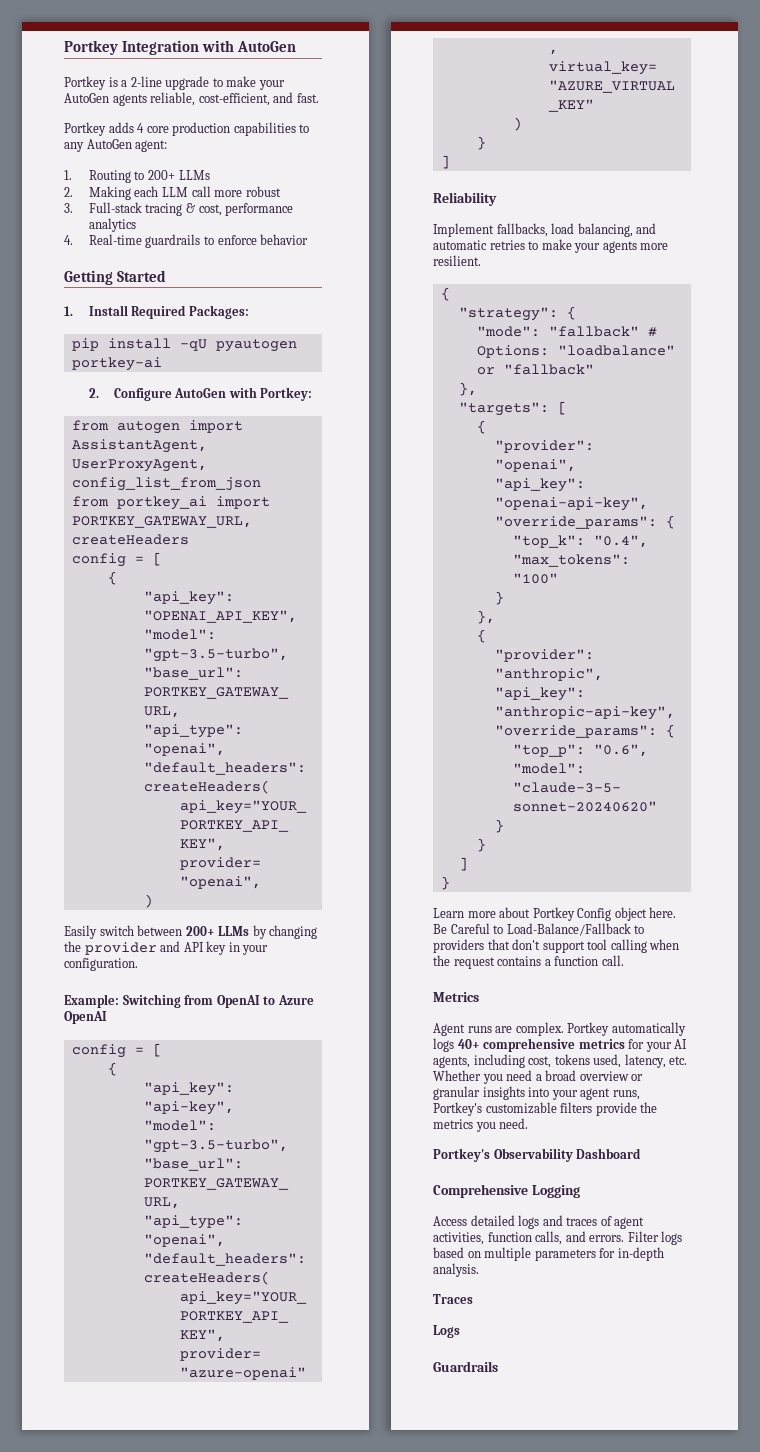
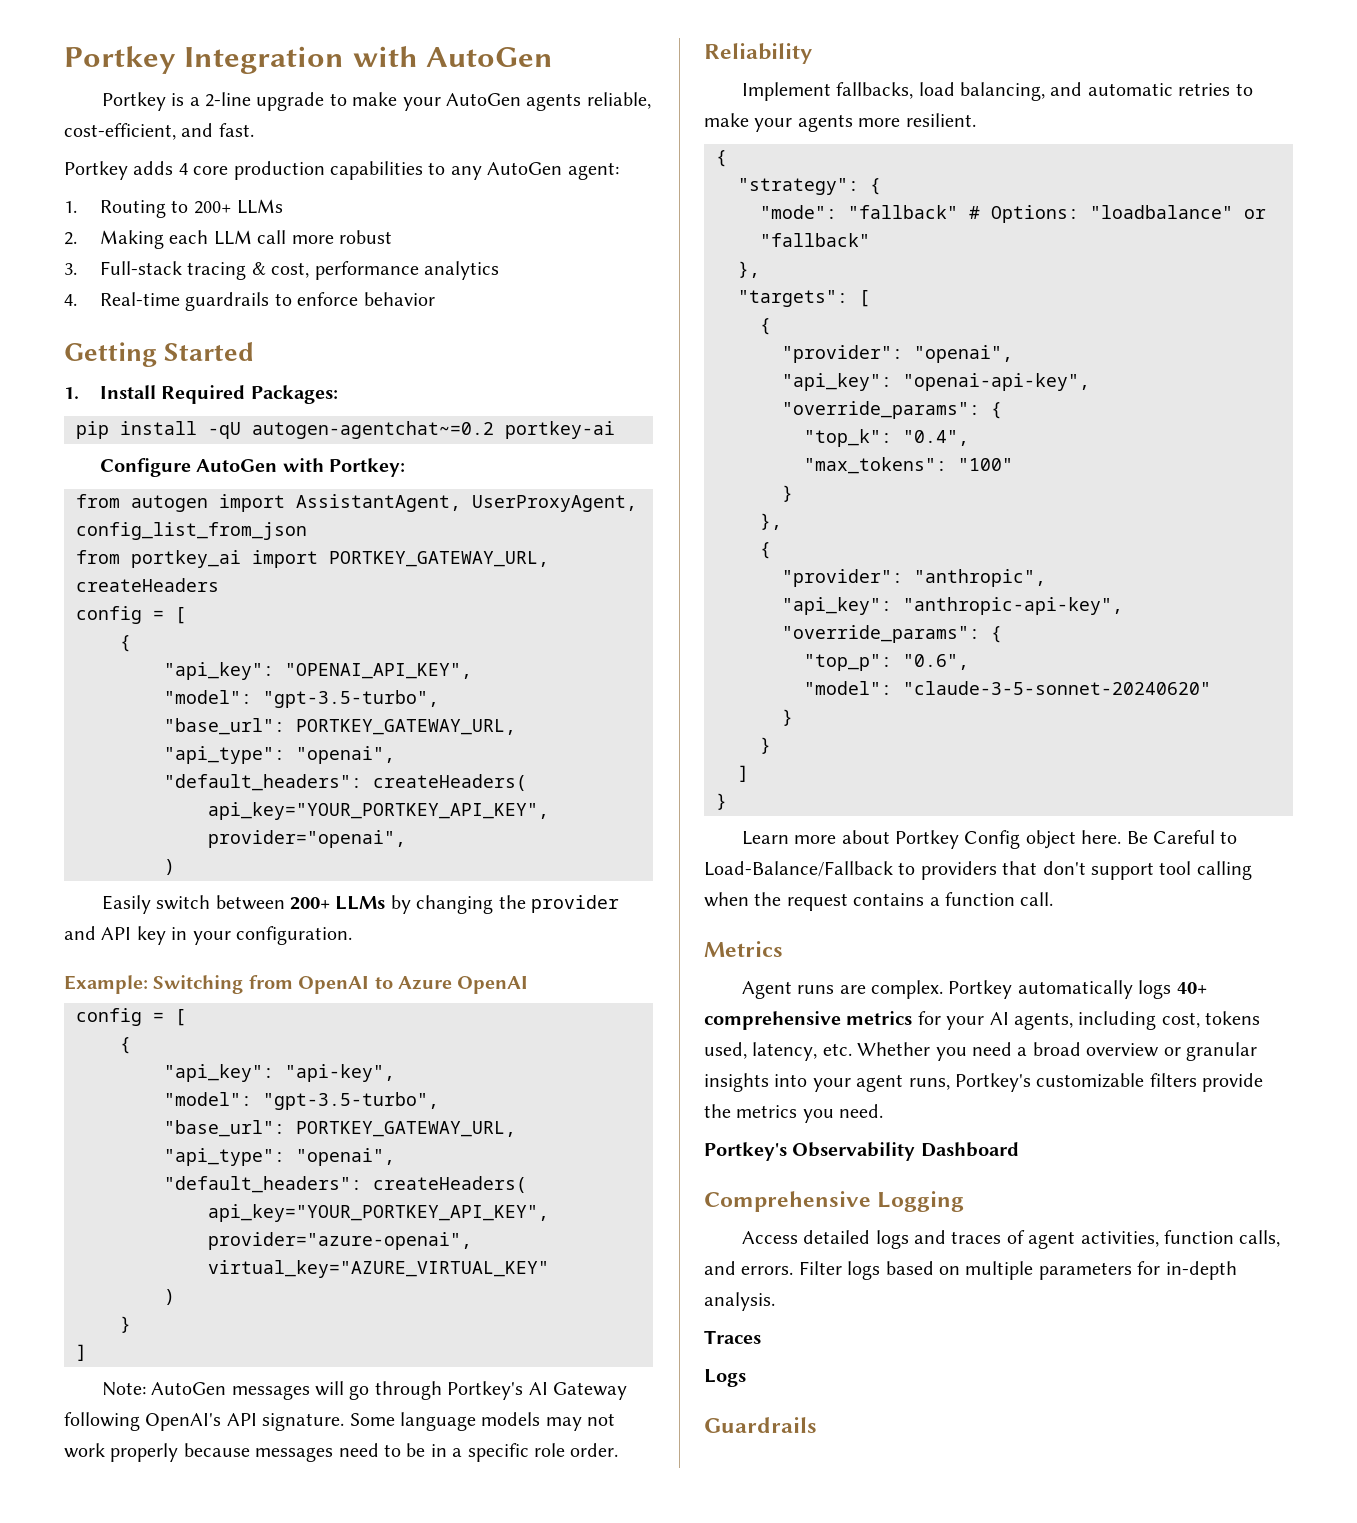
- pip install -qU pyautogen portkey-ai
+ pip install -qU autogen-agentchat~=0.2 portkey-ai
- 2. Configure AutoGen with Portkey:
+ Configure AutoGen with Portkey:
+ Note: AutoGen messages will go through Portkey's AI Gateway following OpenAI's API signature. Some language models may not work properly because messages need to be in a specific role order.

